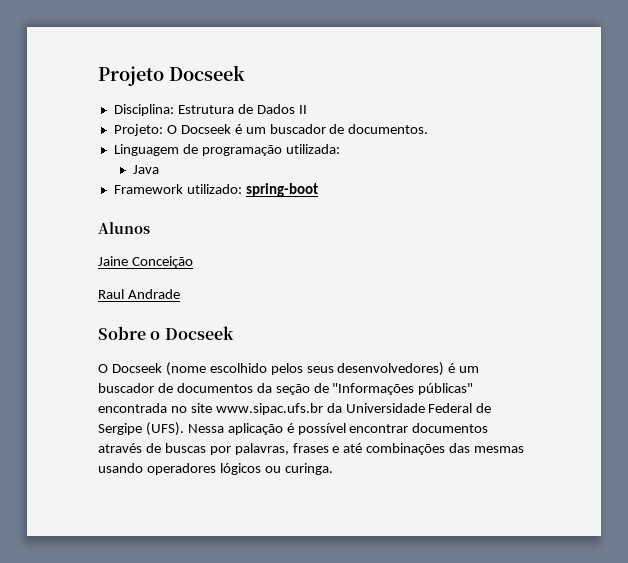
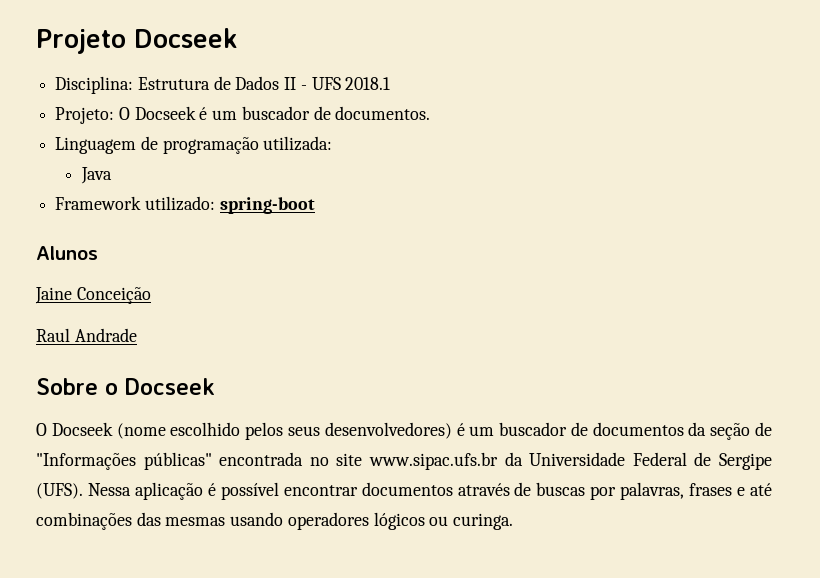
- Disciplina: Estrutura de Dados II
+ Disciplina: Estrutura de Dados II - UFS 2018.1

